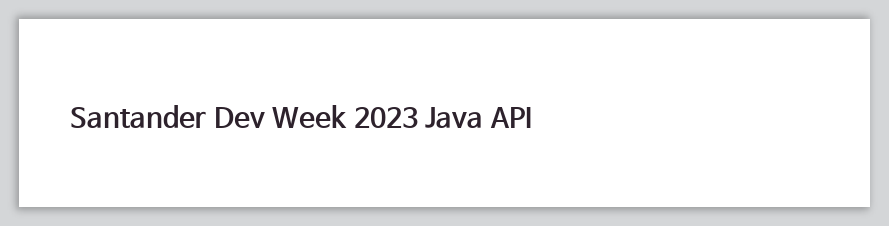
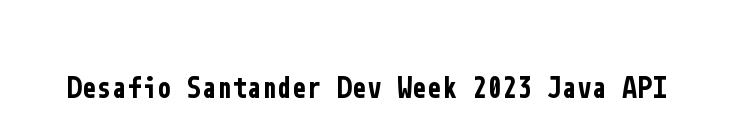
- Santander Dev Week 2023 Java API
+ Desafio Santander Dev Week 2023 Java API

